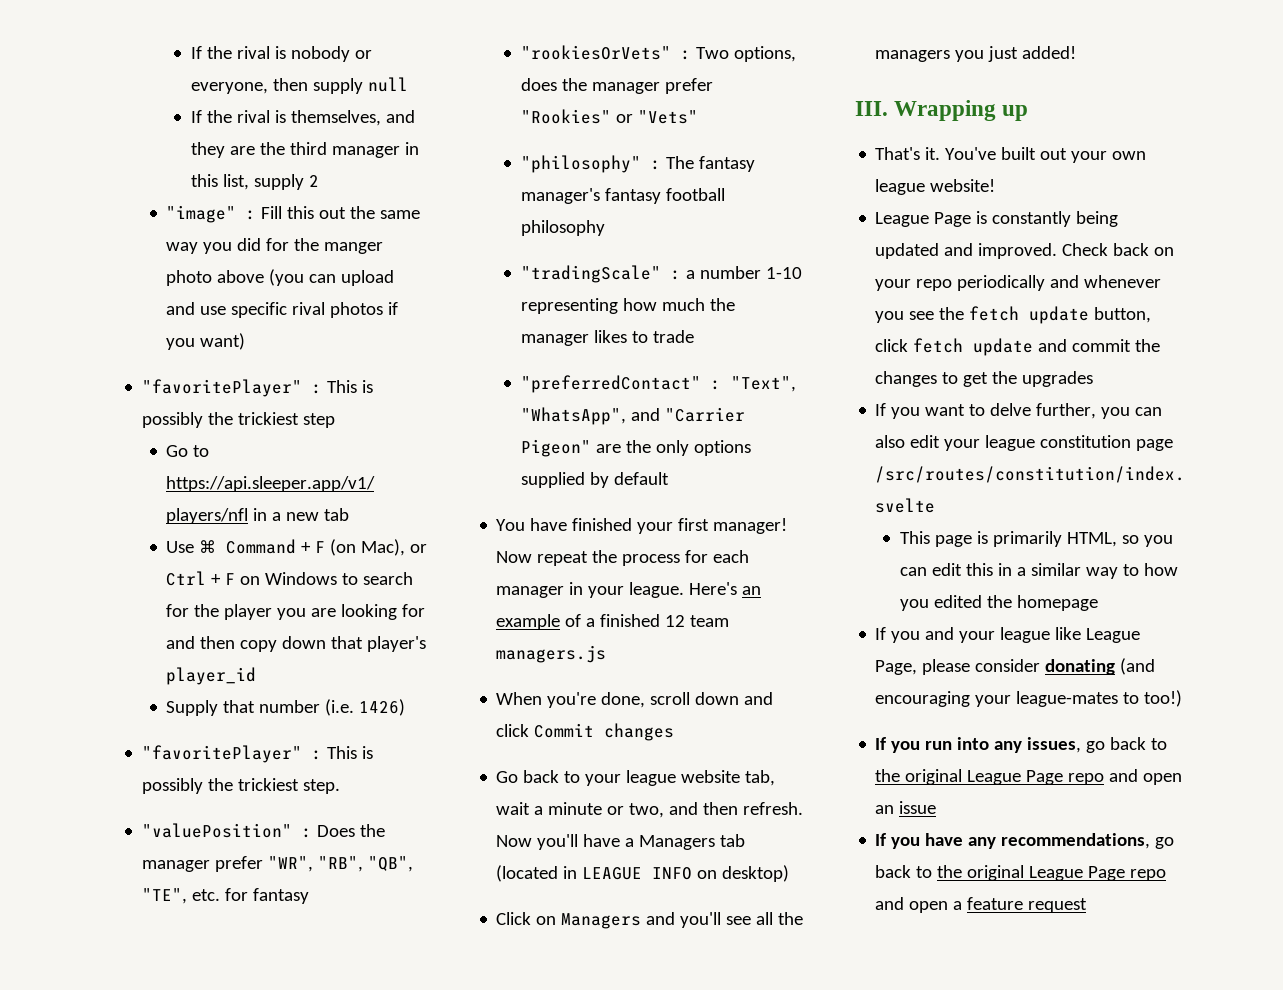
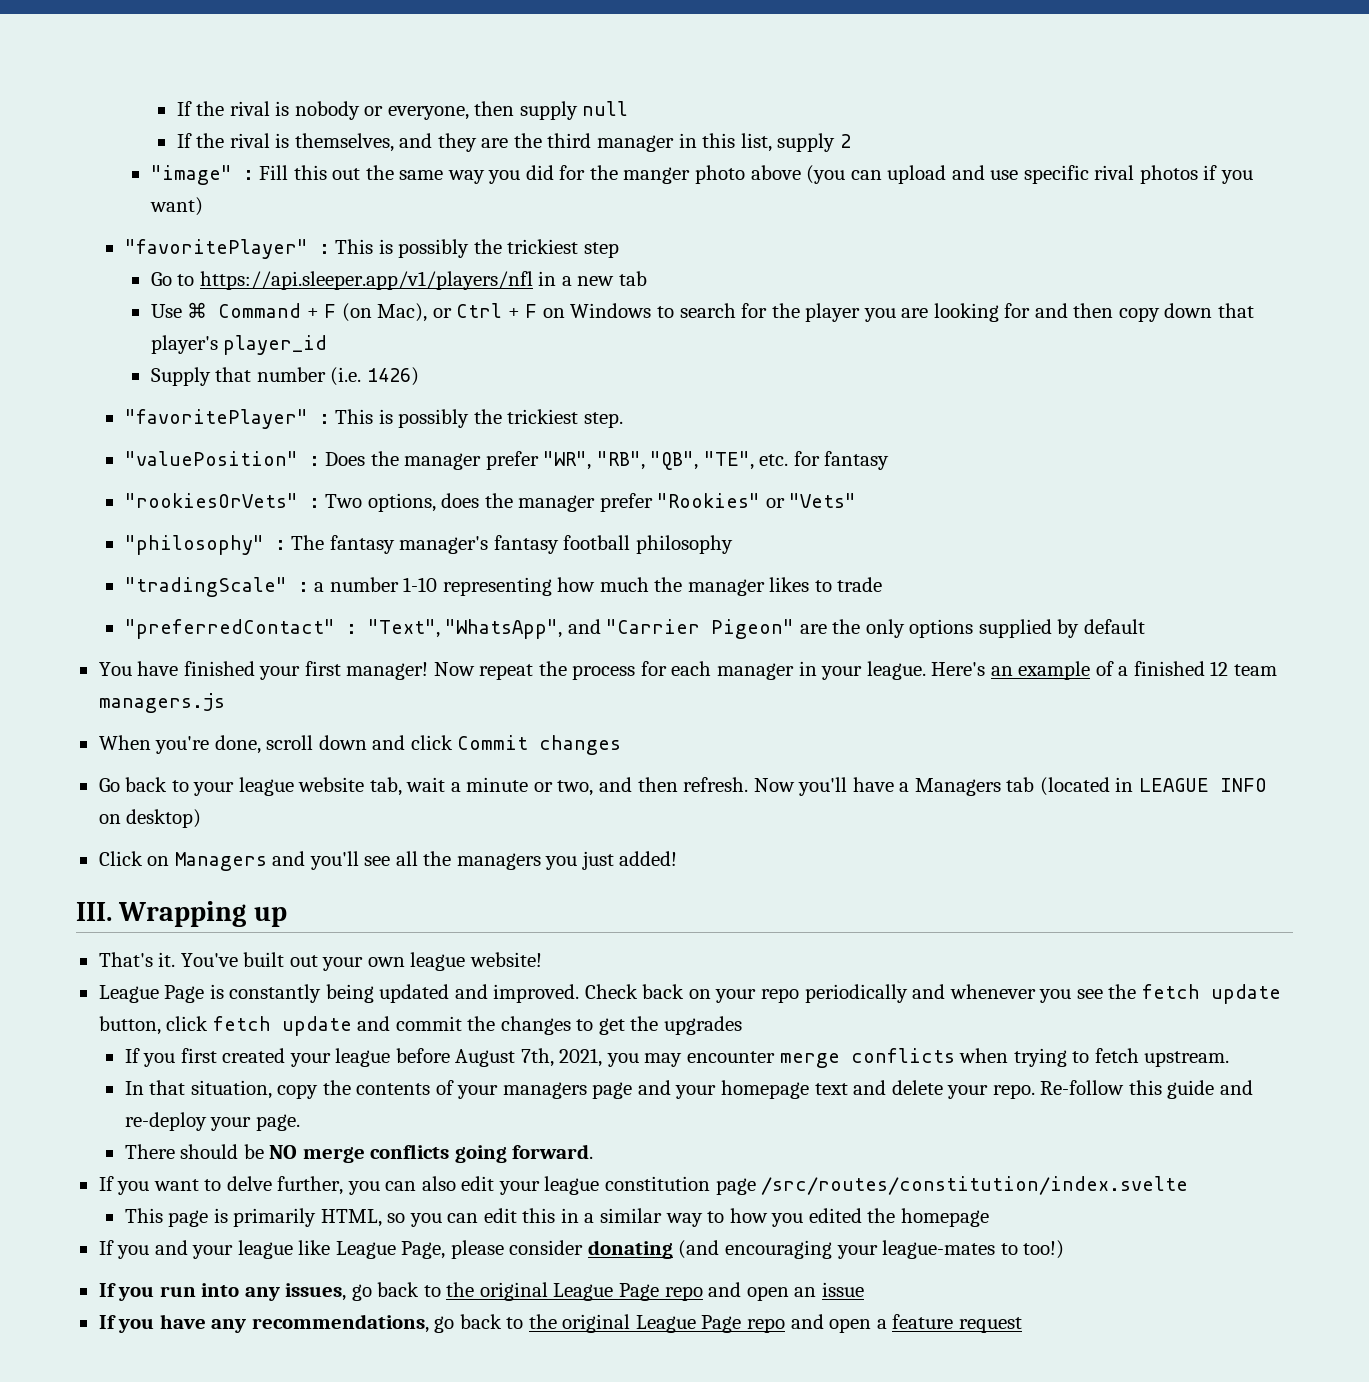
+ If you first created your league before August 7th, 2021, you may encounter merge conflicts when trying to fetch upstream.
+ In that situation, copy the contents of your managers page and your homepage text and delete your repo. Re-follow this guide and re-deploy your page.
+ There should be NO merge conflicts going forward.

